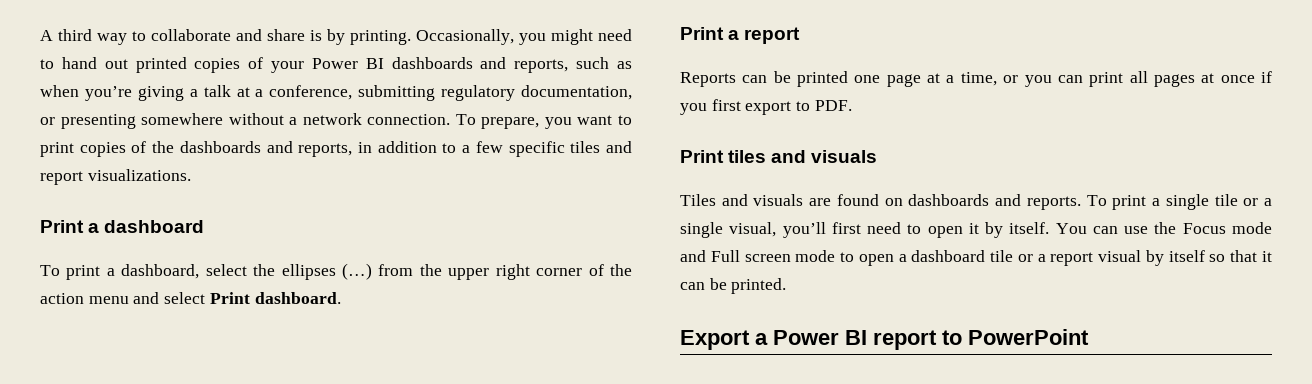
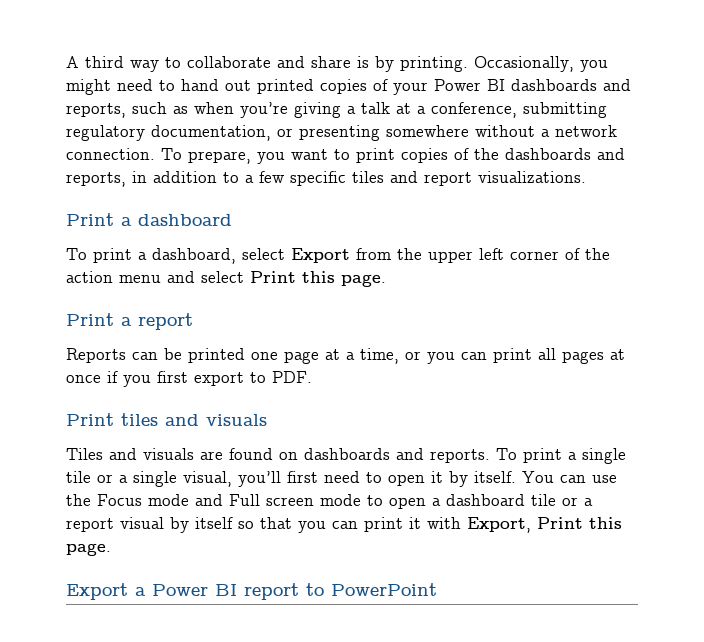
- To print a dashboard, select the ellipses (…) from the upper right corner of the action menu and select Print dashboard.
+ To print a dashboard, select Export from the upper left corner of the action menu and select Print this page.
- You can use the Focus mode and Full screen mode to open a dashboard tile or a report visual by itself so that it can be printed.
+ You can use the Focus mode and Full screen mode to open a dashboard tile or a report visual by itself so that you can print it with Export, Print this page.

